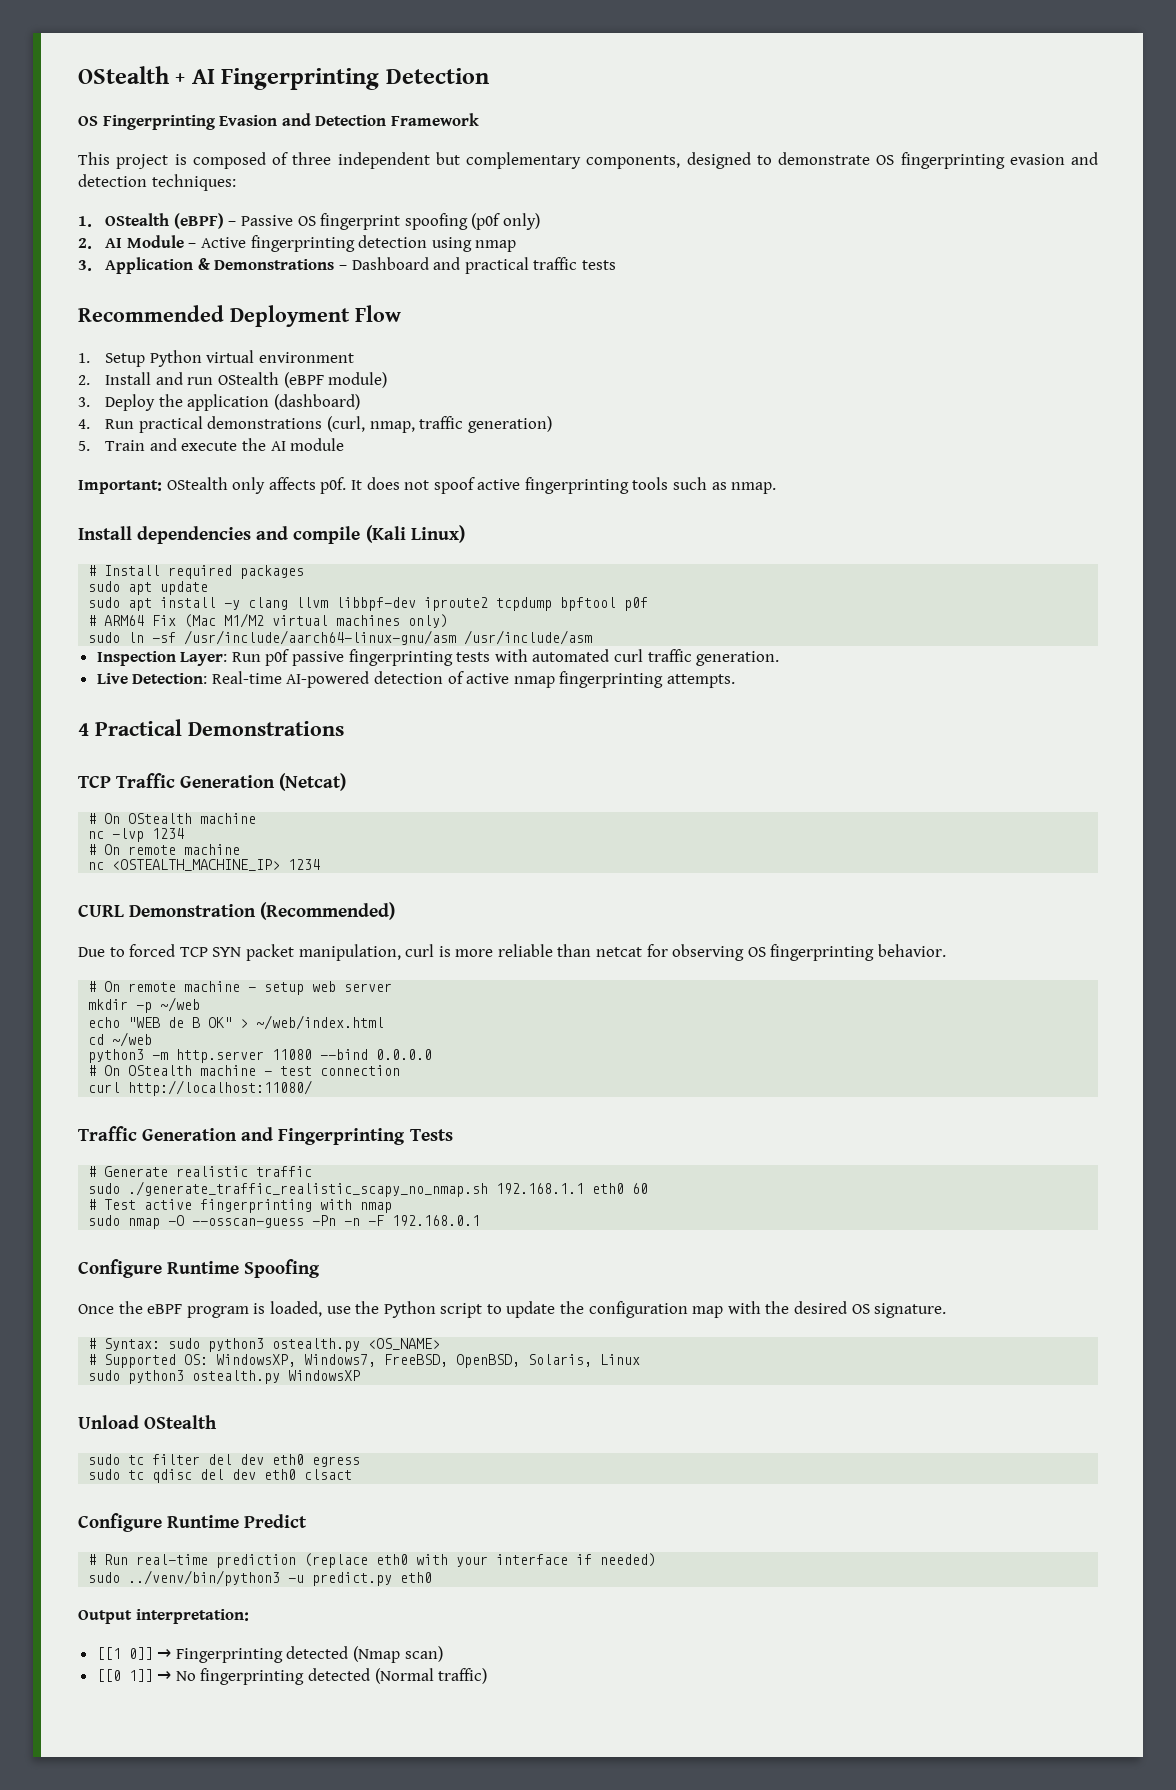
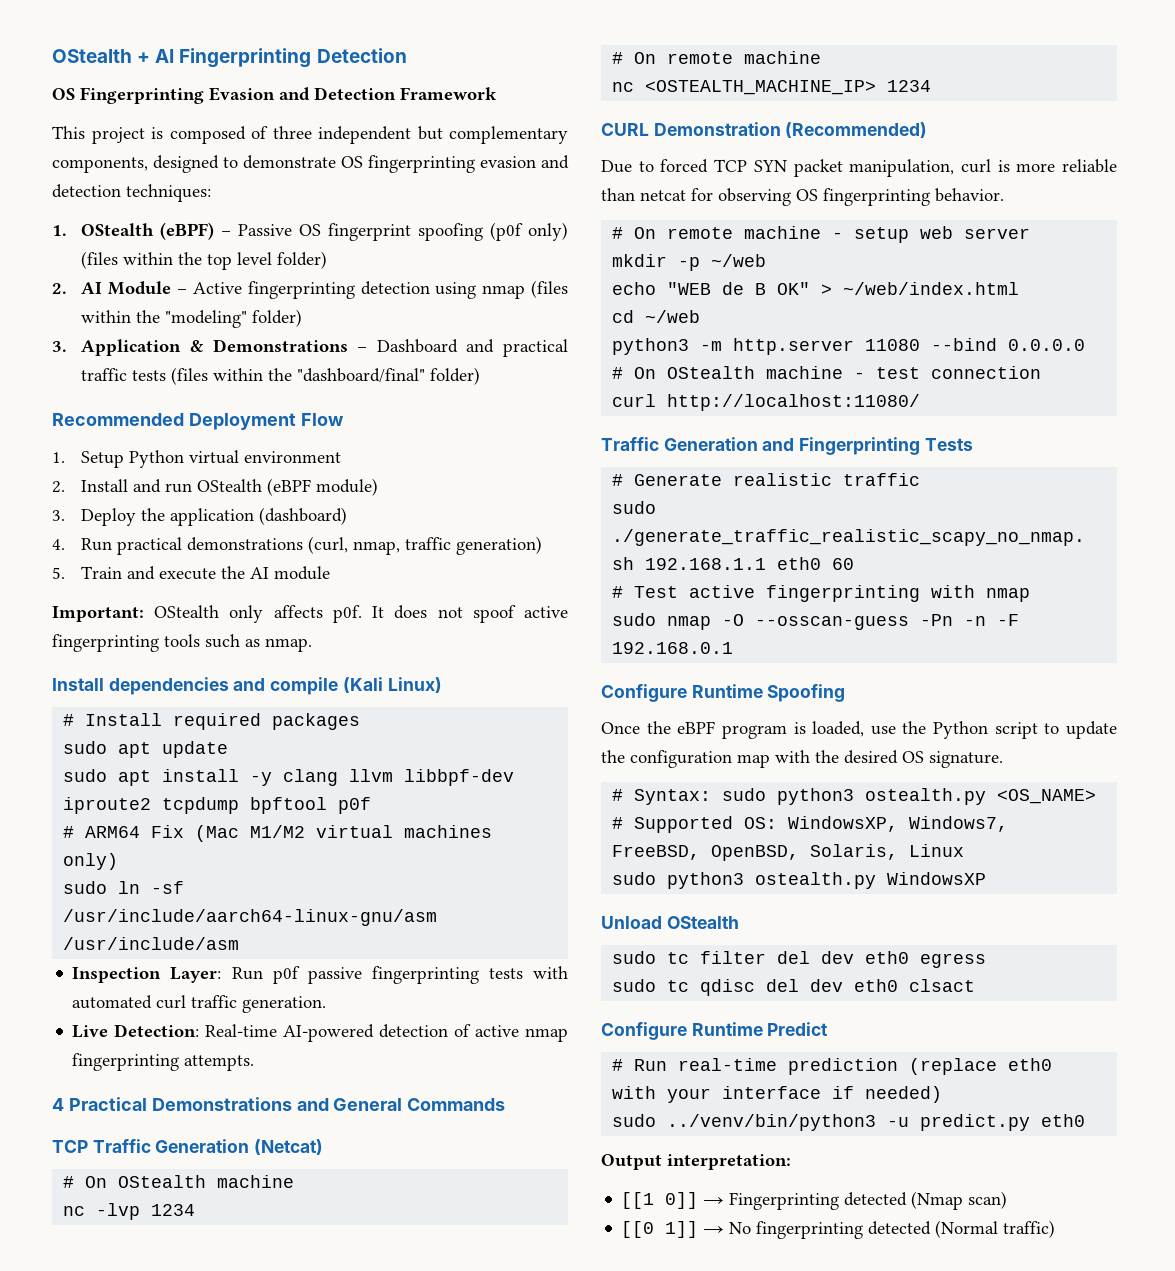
- 1. OStealth (eBPF) – Passive OS fingerprint spoofing (p0f only)
+ 1. OStealth (eBPF) – Passive OS fingerprint spoofing (p0f only) (files within the top level folder)
- 2. AI Module – Active fingerprinting detection using nmap
+ 2. AI Module – Active fingerprinting detection using nmap (files within the "modeling" folder)
- 3. Application & Demonstrations – Dashboard and practical traffic tests
+ 3. Application & Demonstrations – Dashboard and practical traffic tests (files within the "dashboard/final" folder)
- 4 Practical Demonstrations
+ 4 Practical Demonstrations and General Commands

